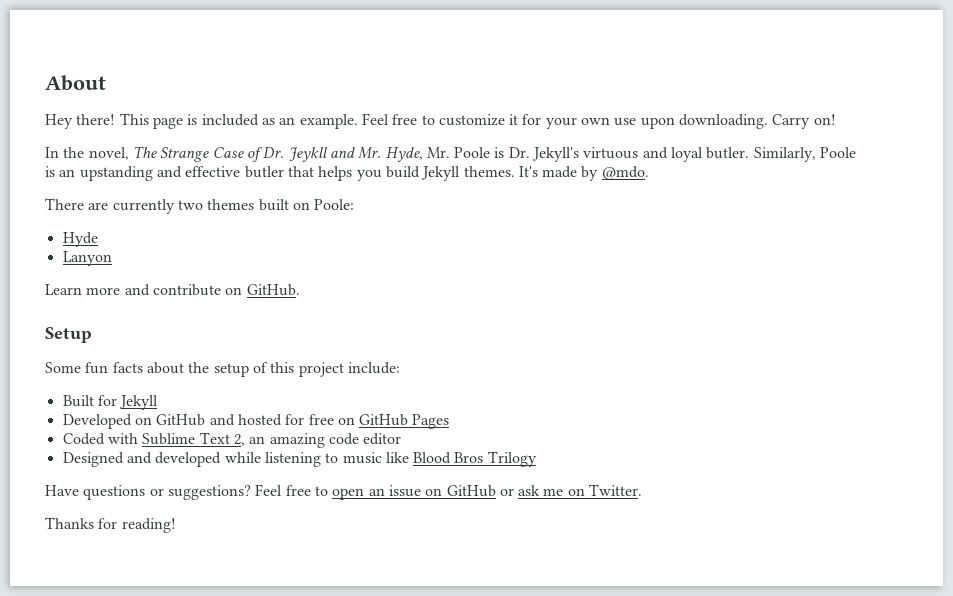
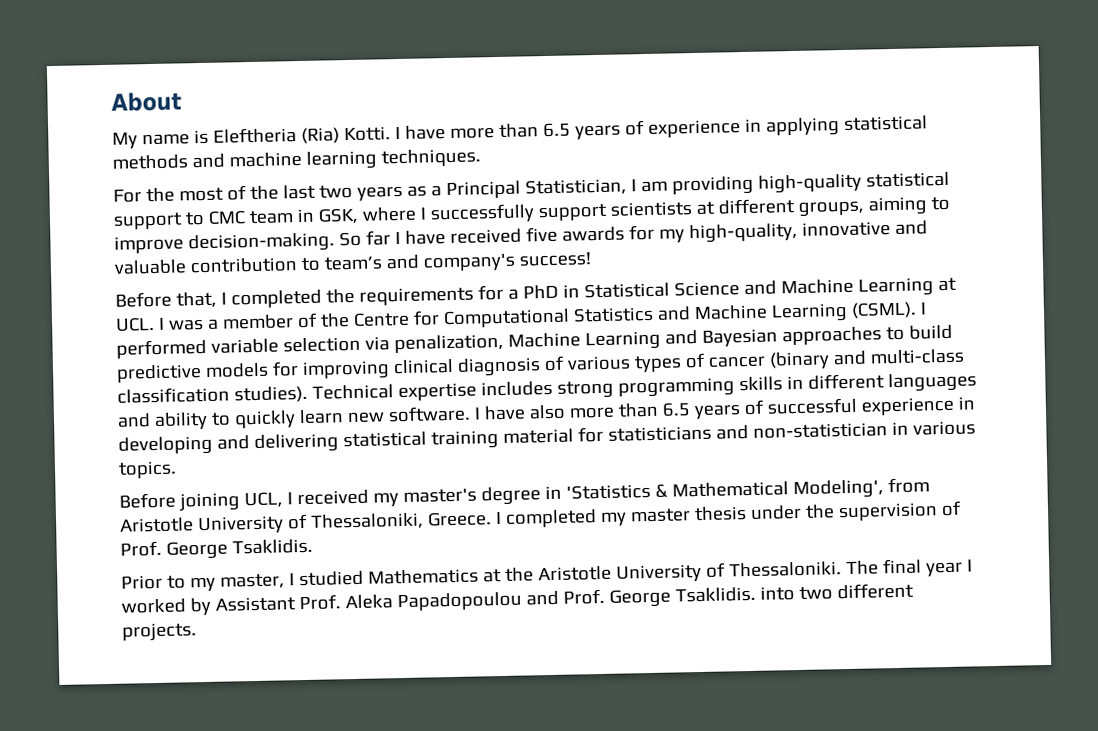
- Hey there! This page is included as an example. Feel free to customize it for your own use upon downloading. Carry on!
- In the novel, The Strange Case of Dr. Jeykll and Mr. Hyde, Mr. Poole is Dr. Jekyll's virtuous and loyal butler. Similarly, Poole is an upstanding and effective butler that helps you build Jekyll themes. It's made by @mdo.
- There are currently two themes built on Poole:
- Hyde
- Lanyon
- Learn more and contribute on GitHub.
- Setup
- Some fun facts about the setup of this project include:
- Built for Jekyll
- Developed on GitHub and hosted for free on GitHub Pages
- Coded with Sublime Text 2, an amazing code editor
- Designed and developed while listening to music like Blood Bros Trilogy
- Have questions or suggestions? Feel free to open an issue on GitHub or ask me on Twitter.
- Thanks for reading!
+ My name is Eleftheria (Ria) Kotti. I have more than 6.5 years of experience in applying statistical methods and machine learning techniques.
+ For the most of the last two years as a Principal Statistician, I am providing high-quality statistical support to CMC team in GSK, where I successfully support scientists at different groups, aiming to improve decision-making. So far I have received five awards for my high-quality, innovative and valuable contribution to team’s and company's success!
+ Before that, I completed the requirements for a PhD in Statistical Science and Machine Learning at UCL. I was a member of the Centre for Computational Statistics and Machine Learning (CSML). I performed variable selection via penalization, Machine Learning and Bayesian approaches to build predictive models for improving clinical diagnosis of various types of cancer (binary and multi-class classification studies). Technical expertise includes strong programming skills in different languages and ability to quickly learn new software. I have also more than 6.5 years of successful experience in developing and delivering statistical training material for statisticians and non-statistician in various topics.
+ Before joining UCL, I received my master's degree in 'Statistics & Mathematical Modeling', from Aristotle University of Thessaloniki, Greece. I completed my master thesis under the supervision of Prof. George Tsaklidis.
+ Prior to my master, I studied Mathematics at the Aristotle University of Thessaloniki. The final year I worked by Assistant Prof. Aleka Papadopoulou and Prof. George Tsaklidis. into two different projects.

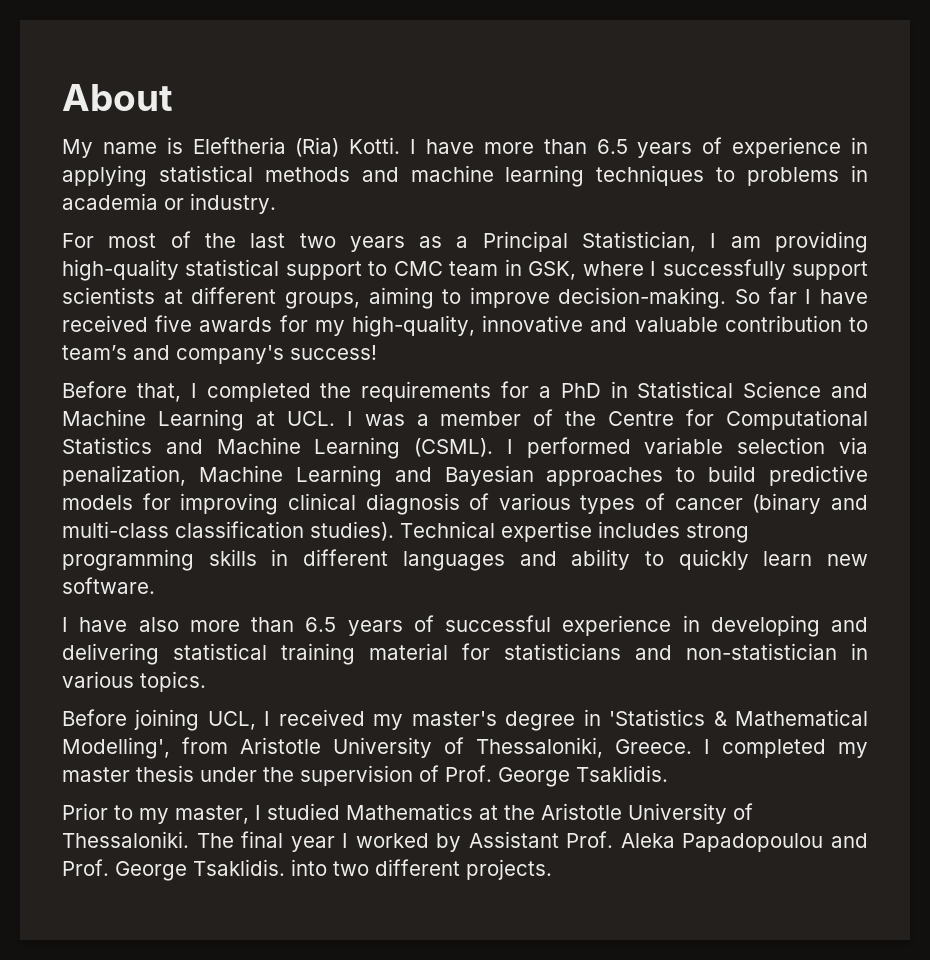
- I have more than 6.5 years of experience in applying statistical methods and machine learning techniques.
+ I have more than 6.5 years of experience in applying statistical methods and machine learning techniques to problems in academia or industry.
- For the most of the last two years as a Principal Statistician, I am providing high-quality statistical support to CMC team in GSK, where I successfully support scientists at different groups, aiming to improve decision-making.
+ For most of the last two years as a Principal Statistician, I am providing high-quality statistical support to CMC team in GSK, where I successfully support scientists at different groups, aiming to improve decision-making.
- Technical expertise includes strong programming skills in different languages and ability to quickly learn new software. I have also more than 6.5 years of successful experience in developing and delivering statistical training material for statisticians and non-statistician in various topics.
+ Technical expertise includes strong programming skills in different languages and ability to quickly learn new software.
+ I have also more than 6.5 years of successful experience in developing and delivering statistical training material for statisticians and non-statistician in various topics.
- Before joining UCL, I received my master's degree in 'Statistics & Mathematical Modeling', from Aristotle University of Thessaloniki, Greece.
+ Before joining UCL, I received my master's degree in 'Statistics & Mathematical Modelling', from Aristotle University of Thessaloniki, Greece.

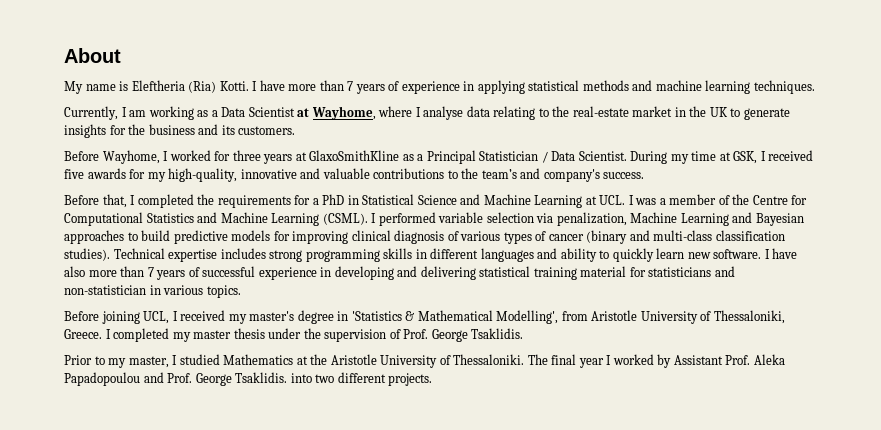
- I have more than 6.5 years of experience in applying statistical methods and machine learning techniques to problems in academia or industry.
- For most of the last two years as a Principal Statistician, I am providing high-quality statistical support to CMC team in GSK, where I successfully support scientists at different groups, aiming to improve decision-making. So far I have received five awards for my high-quality, innovative and valuable contribution to team’s and company's success!
+ I have more than 7 years of experience in applying statistical methods and machine learning techniques.
+ Currently, I am working as a Data Scientist at Wayhome, where I analyse data relating to the real-estate market in the UK to generate insights for the business and its customers.
+ Before Wayhome, I worked for three years at GlaxoSmithKline as a Principal Statistician / Data Scientist. During my time at GSK, I received five awards for my high-quality, innovative and valuable contributions to the team’s and company's success.
- Technical expertise includes strong programming skills in different languages and ability to quickly learn new software.
- I have also more than 6.5 years of successful experience in developing and delivering statistical training material for statisticians and non-statistician in various topics.
+ Technical expertise includes strong programming skills in different languages and ability to quickly learn new software. I have also more than 7 years of successful experience in developing and delivering statistical training material for statisticians and non-statistician in various topics.

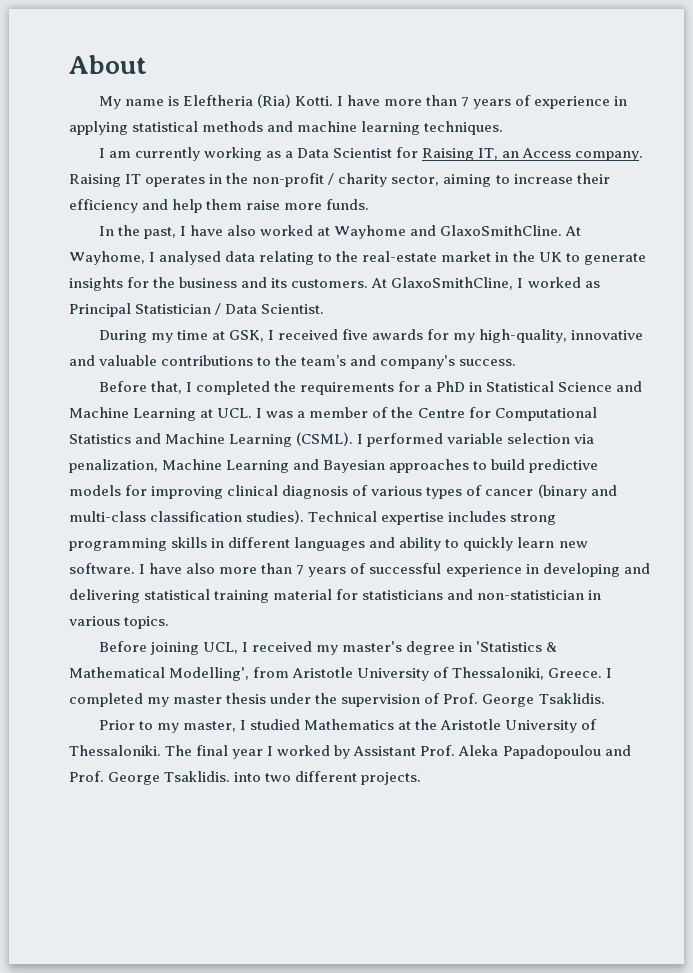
- Currently, I am working as a Data Scientist at Wayhome, where I analyse data relating to the real-estate market in the UK to generate insights for the business and its customers.
- Before Wayhome, I worked for three years at GlaxoSmithKline as a Principal Statistician / Data Scientist. During my time at GSK, I received five awards for my high-quality, innovative and valuable contributions to the team’s and company's success.
+ I am currently working as a Data Scientist for Raising IT, an Access company. Raising IT operates in the non-profit / charity sector, aiming to increase their efficiency and help them raise more funds.
+ In the past, I have also worked at Wayhome and GlaxoSmithCline. At Wayhome, I analysed data relating to the real-estate market in the UK to generate insights for the business and its customers. At GlaxoSmithCline, I worked as Principal Statistician / Data Scientist.
+ During my time at GSK, I received five awards for my high-quality, innovative and valuable contributions to the team’s and company's success.

